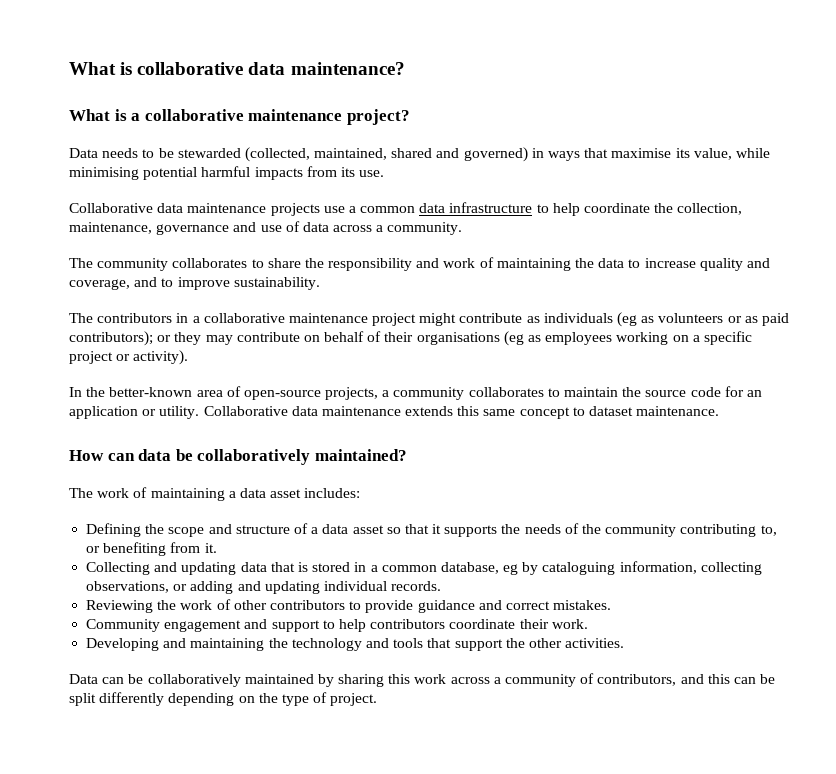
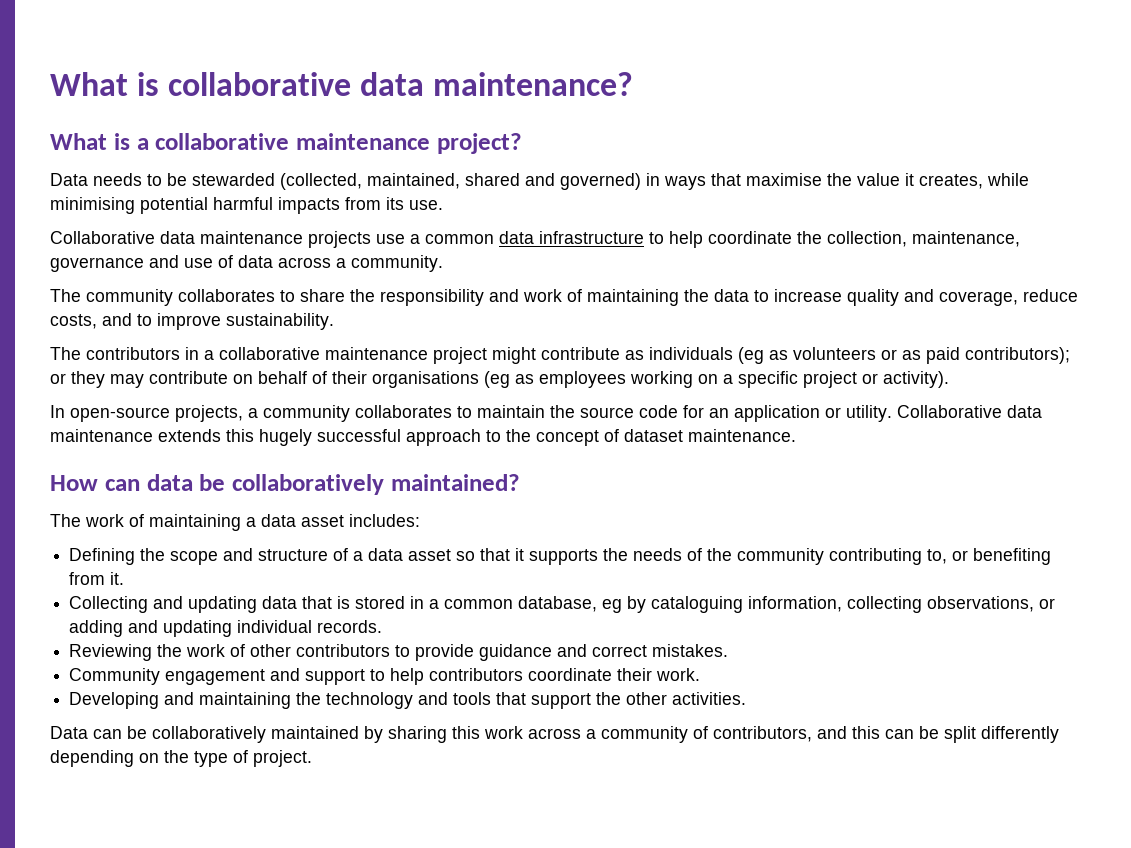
- Data needs to be stewarded (collected, maintained, shared and governed) in ways that maximise its value, while minimising potential harmful impacts from its use.
+ Data needs to be stewarded (collected, maintained, shared and governed) in ways that maximise the value it creates, while minimising potential harmful impacts from its use.
- The community collaborates to share the responsibility and work of maintaining the data to increase quality and coverage, and to improve sustainability.
+ The community collaborates to share the responsibility and work of maintaining the data to increase quality and coverage, reduce costs, and to improve sustainability.
- In the better-known area of open-source projects, a community collaborates to maintain the source code for an application or utility.
+ In open-source projects, a community collaborates to maintain the source code for an application or utility.
- Collaborative data maintenance extends this same concept to dataset maintenance.
+ Collaborative data maintenance extends this hugely successful approach to the concept of dataset maintenance.

